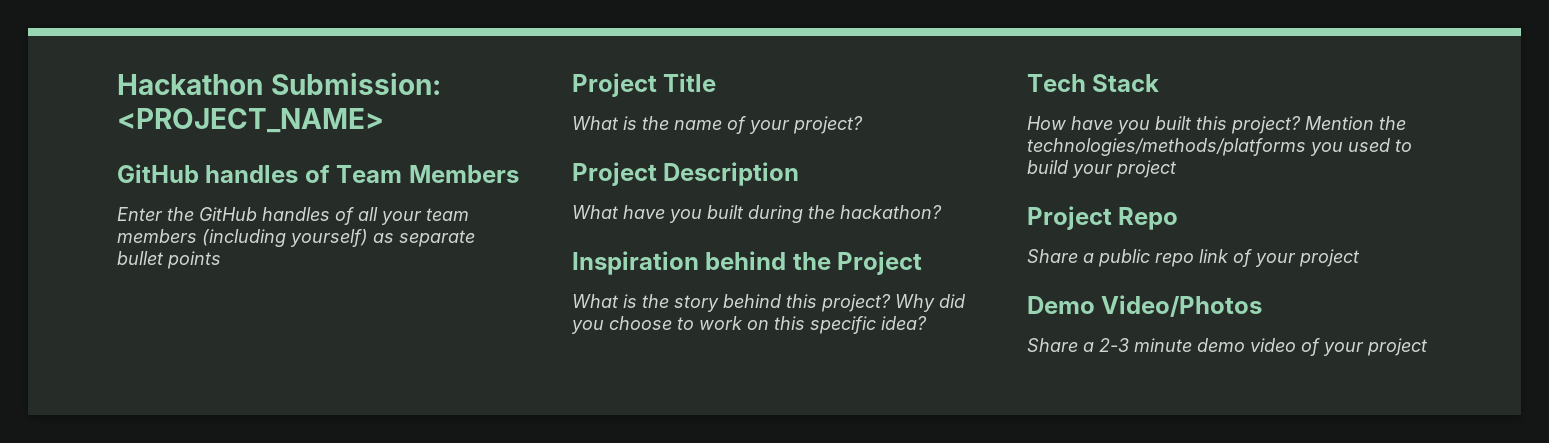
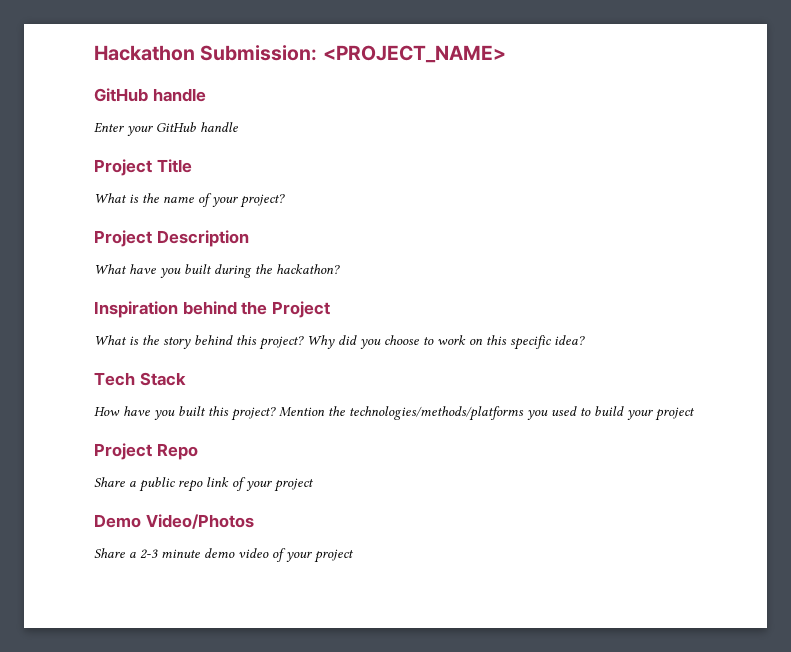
  Hackathon Submission: <PROJECT_NAME>
- GitHub handles of Team Members
- Enter the GitHub handles of all your team members (including yourself) as separate bullet points
+ GitHub handle
+ Enter your GitHub handle

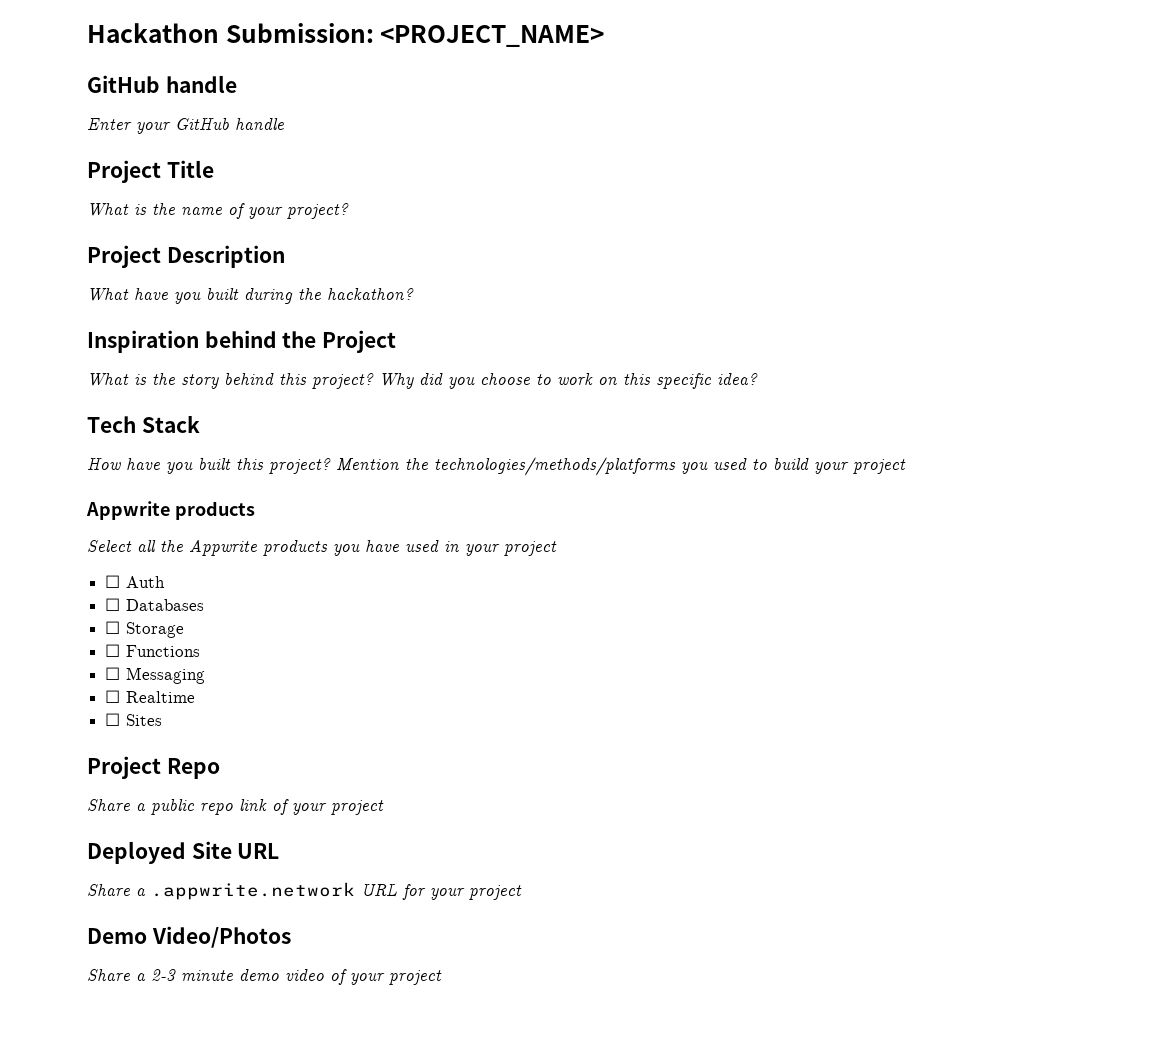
  Mention the technologies/methods/platforms you used to build your project
+ Appwrite products
+ Select all the Appwrite products you have used in your project
+ ☐ Auth
+ ☐ Databases
+ ☐ Storage
+ ☐ Functions
+ ☐ Messaging
+ ☐ Realtime
+ ☐ Sites
+ Deployed Site URL
+ Share a .appwrite.network URL for your project

